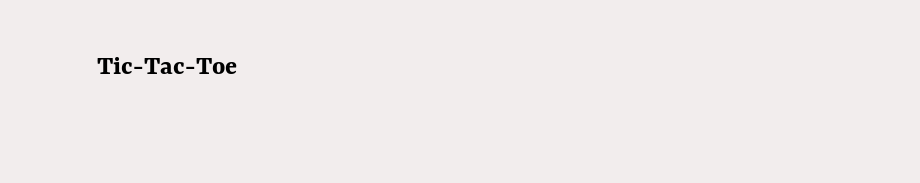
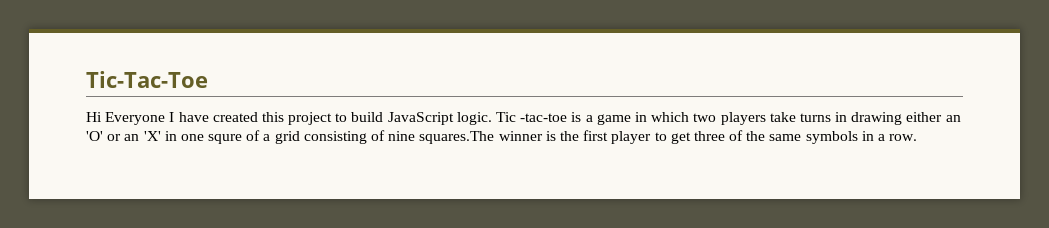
+ Hi Everyone I have created this project to build JavaScript logic. Tic -tac-toe is a game in which two players take turns in drawing either an 'O' or an 'X' in one squre of a grid consisting of nine squares.The winner is the first player to get three of the same symbols in a row.

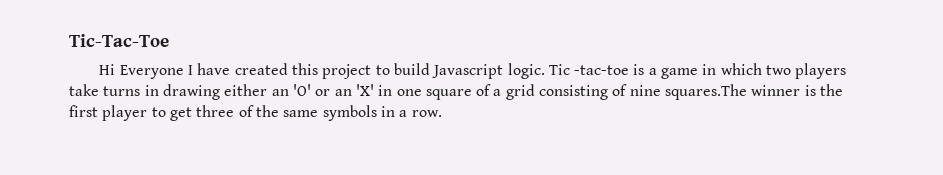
- Hi Everyone I have created this project to build JavaScript logic.
+ Hi Everyone I have created this project to build Javascript logic.
- Tic -tac-toe is a game in which two players take turns in drawing either an 'O' or an 'X' in one squre of a grid consisting of nine squares.The winner is the first player to get three of the same symbols in a row.
+ Tic -tac-toe is a game in which two players take turns in drawing either an 'O' or an 'X' in one square of a grid consisting of nine squares.The winner is the first player to get three of the same symbols in a row.

